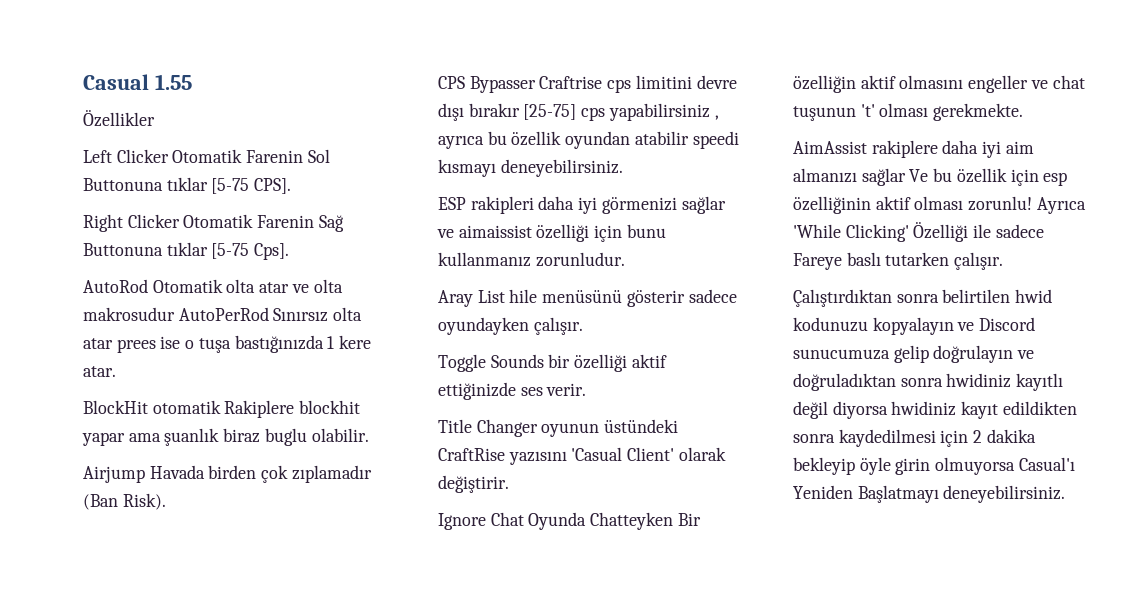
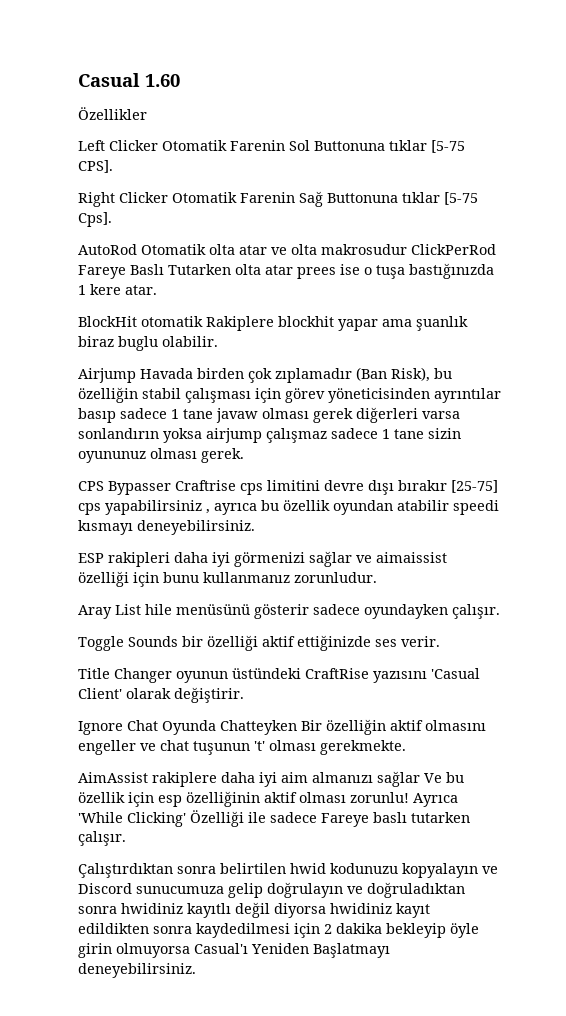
- Casual 1.55
+ Casual 1.60
- AutoRod Otomatik olta atar ve olta makrosudur AutoPerRod Sınırsız olta atar prees ise o tuşa bastığınızda 1 kere atar.
+ AutoRod Otomatik olta atar ve olta makrosudur ClickPerRod Fareye Baslı Tutarken olta atar prees ise o tuşa bastığınızda 1 kere atar.
- Airjump Havada birden çok zıplamadır (Ban Risk).
+ Airjump Havada birden çok zıplamadır (Ban Risk), bu özelliğin stabil çalışması için görev yöneticisinden ayrıntılar basıp sadece 1 tane javaw olması gerek diğerleri varsa sonlandırın yoksa airjump çalışmaz sadece 1 tane sizin oyununuz olması gerek.

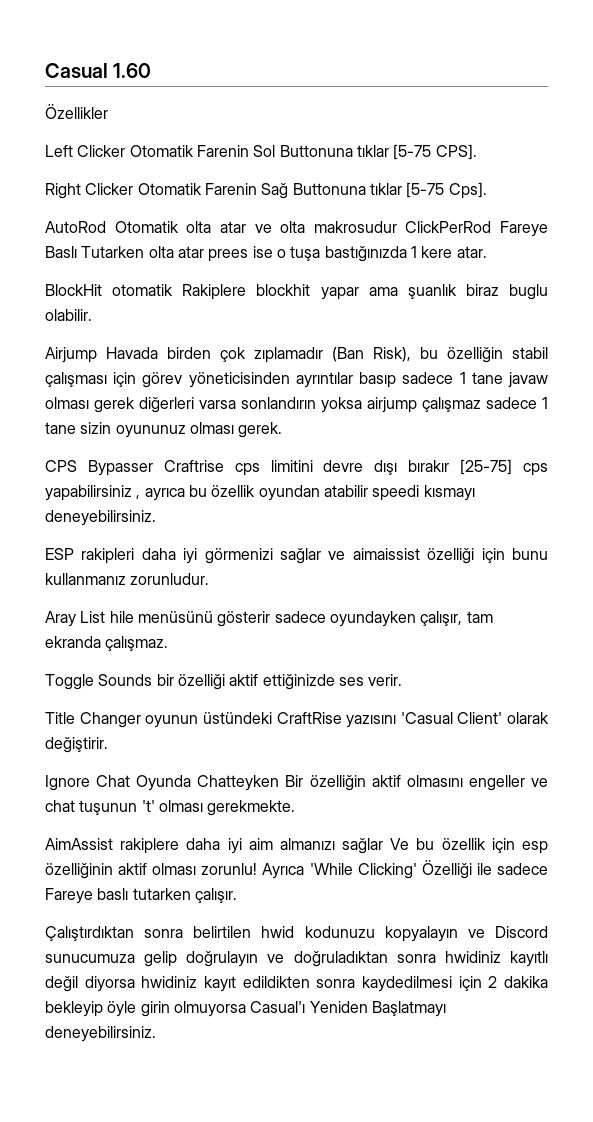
- Aray List hile menüsünü gösterir sadece oyundayken çalışır.
+ Aray List hile menüsünü gösterir sadece oyundayken çalışır, tam ekranda çalışmaz.

